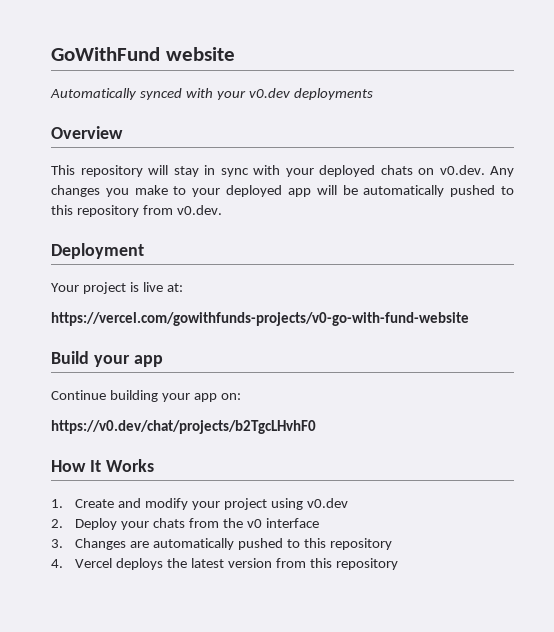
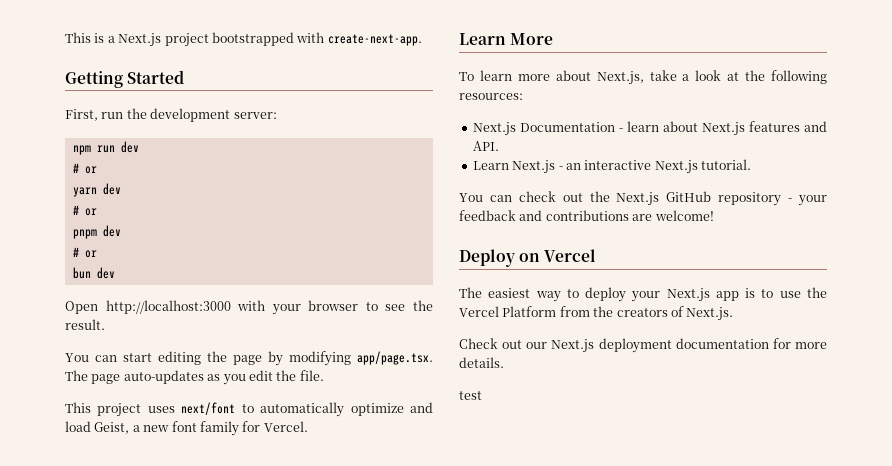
- GoWithFund website
- Automatically synced with your v0.dev deployments
- Overview
- This repository will stay in sync with your deployed chats on v0.dev. Any changes you make to your deployed app will be automatically pushed to this repository from v0.dev.
- Deployment
- Your project is live at:
- https://vercel.com/gowithfunds-projects/v0-go-with-fund-website
- Build your app
- Continue building your app on:
- https://v0.dev/chat/projects/b2TgcLHvhF0
- How It Works
- 1. Create and modify your project using v0.dev
- 2. Deploy your chats from the v0 interface
- 3. Changes are automatically pushed to this repository
- 4. Vercel deploys the latest version from this repository
+ This is a Next.js project bootstrapped with create-next-app.
+ Getting Started
+ First, run the development server:
+ npm run dev
+ # or
+ yarn dev
+ # or
+ pnpm dev
+ # or
+ bun dev
+ Open http://localhost:3000 with your browser to see the result.
+ You can start editing the page by modifying app/page.tsx. The page auto-updates as you edit the file.
+ This project uses next/font to automatically optimize and load Geist, a new font family for Vercel.
+ Learn More
+ To learn more about Next.js, take a look at the following resources:
+ Next.js Documentation - learn about Next.js features and API.
+ Learn Next.js - an interactive Next.js tutorial.
+ You can check out the Next.js GitHub repository - your feedback and contributions are welcome!
+ Deploy on Vercel
+ The easiest way to deploy your Next.js app is to use the Vercel Platform from the creators of Next.js.
+ Check out our Next.js deployment documentation for more details.
+ test

